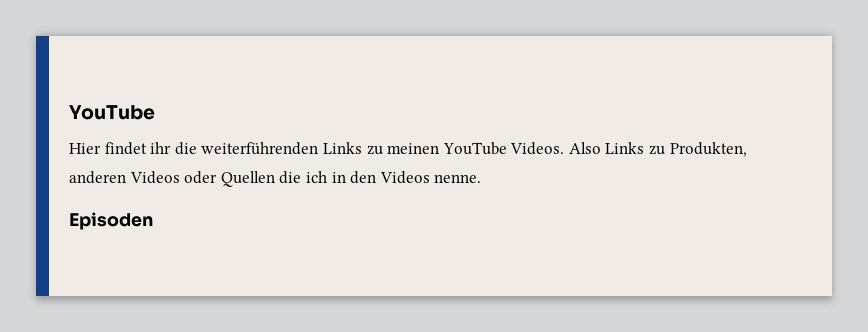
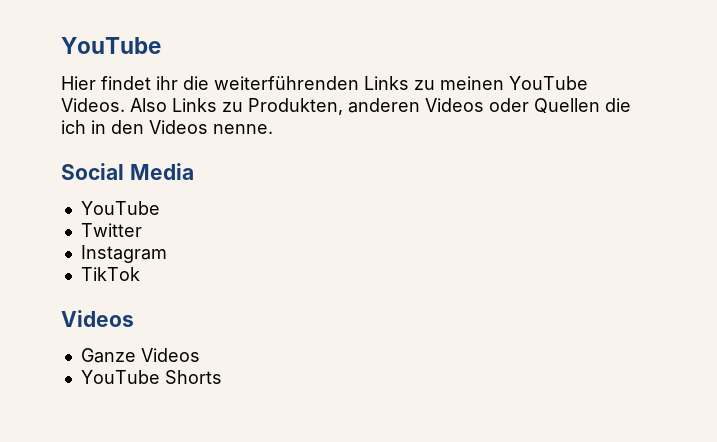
- Episoden
+ Social Media
+ YouTube
+ Twitter
+ Instagram
+ TikTok
+ Videos
+ Ganze Videos
+ YouTube Shorts

